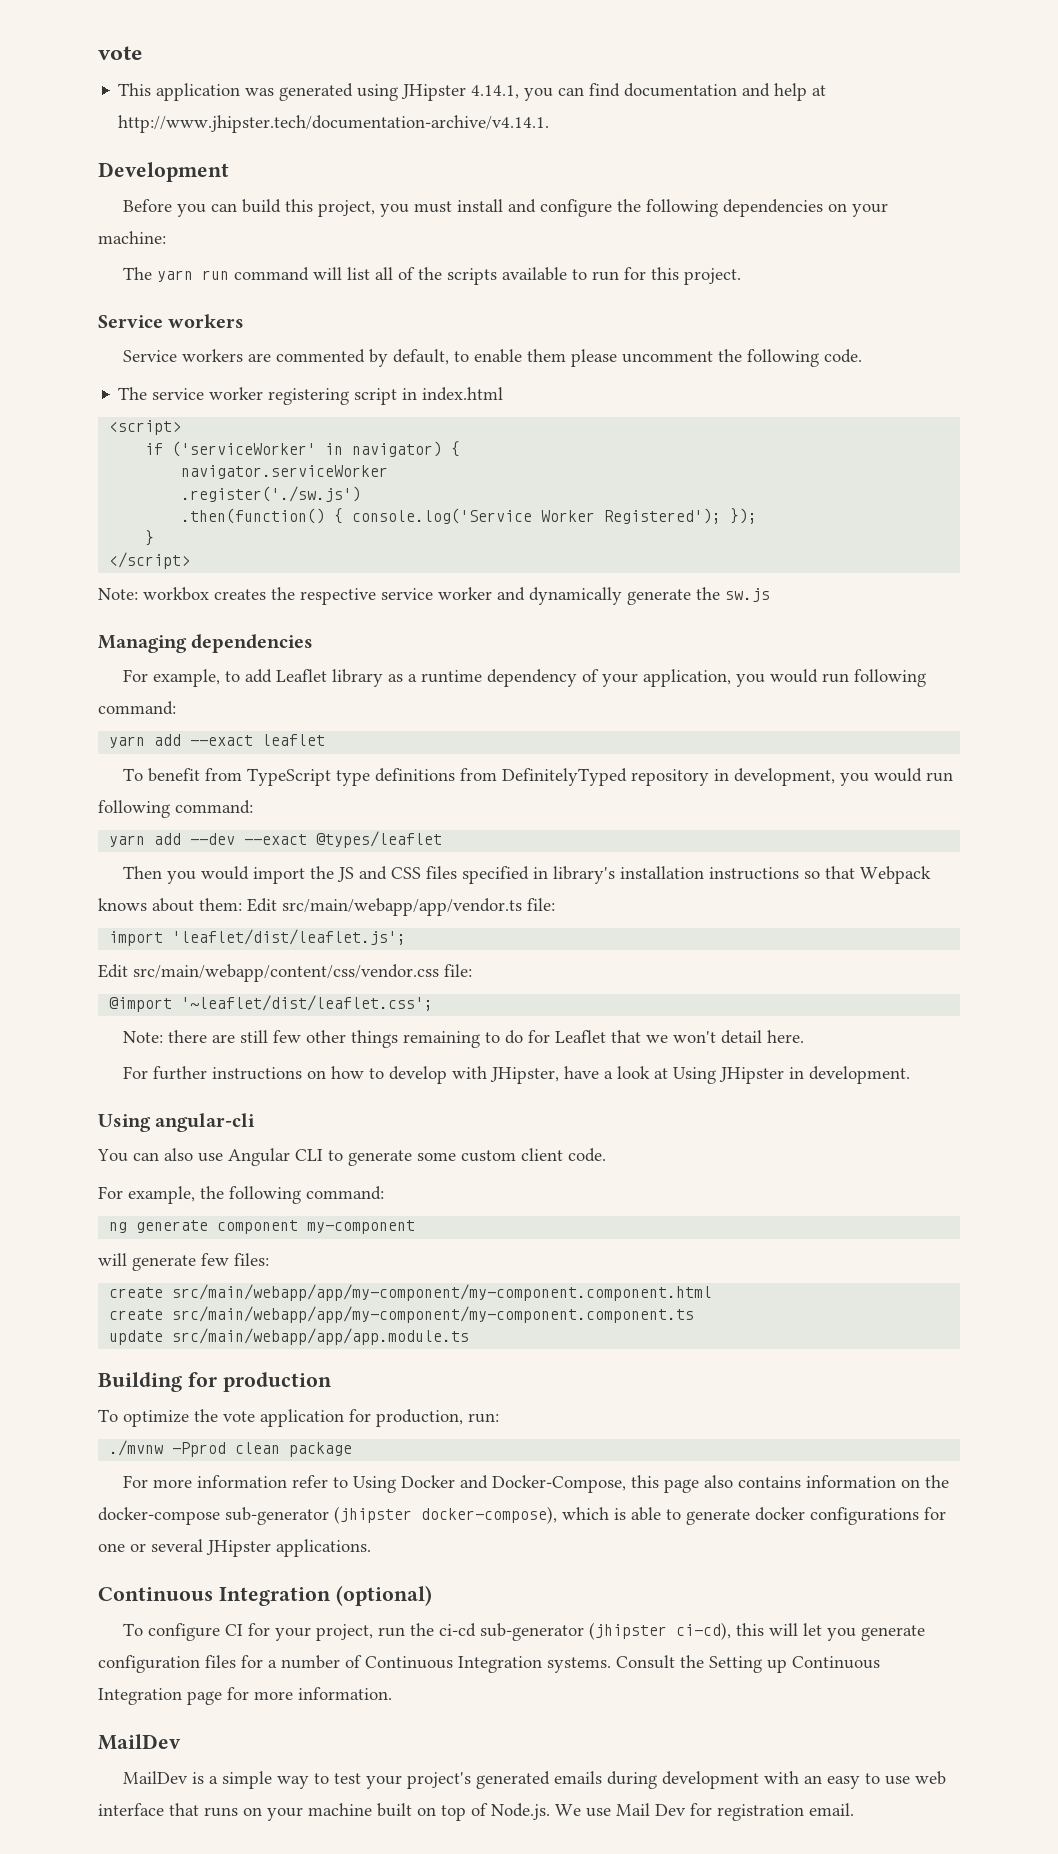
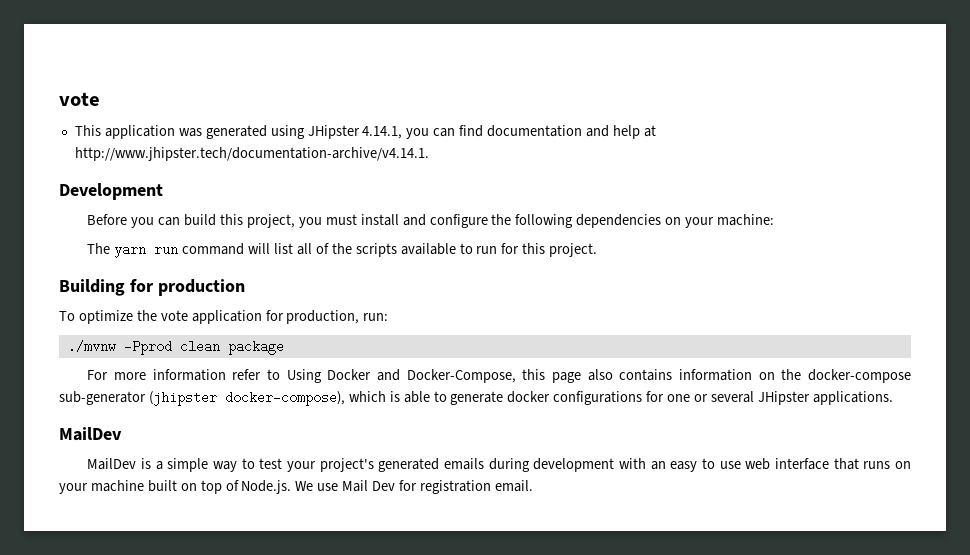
  The yarn run command will list all of the scripts available to run for this project.
- Service workers
- Service workers are commented by default, to enable them please uncomment the following code.
- The service worker registering script in index.html
- <script>
- if ('serviceWorker' in navigator) {
- navigator.serviceWorker
- .register('./sw.js')
- .then(function() { console.log('Service Worker Registered'); });
- }
- </script>
- Note: workbox creates the respective service worker and dynamically generate the sw.js
- Managing dependencies
- For example, to add Leaflet library as a runtime dependency of your application, you would run following command:
- yarn add --exact leaflet
- To benefit from TypeScript type definitions from DefinitelyTyped repository in development, you would run following command:
- yarn add --dev --exact @types/leaflet
- Then you would import the JS and CSS files specified in library's installation instructions so that Webpack knows about them: Edit src/main/webapp/app/vendor.ts file:
- import 'leaflet/dist/leaflet.js';
- Edit src/main/webapp/content/css/vendor.css file:
- @import '~leaflet/dist/leaflet.css';
- Note: there are still few other things remaining to do for Leaflet that we won't detail here.
- For further instructions on how to develop with JHipster, have a look at Using JHipster in development.
- Using angular-cli
- You can also use Angular CLI to generate some custom client code.
- For example, the following command:
- ng generate component my-component
- will generate few files:
- create src/main/webapp/app/my-component/my-component.component.html
- create src/main/webapp/app/my-component/my-component.component.ts
- update src/main/webapp/app/app.module.ts
- Continuous Integration (optional)
- To configure CI for your project, run the ci-cd sub-generator (jhipster ci-cd), this will let you generate configuration files for a number of Continuous Integration systems. Consult the Setting up Continuous Integration page for more information.

